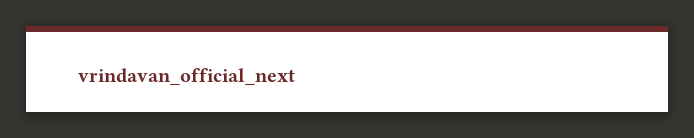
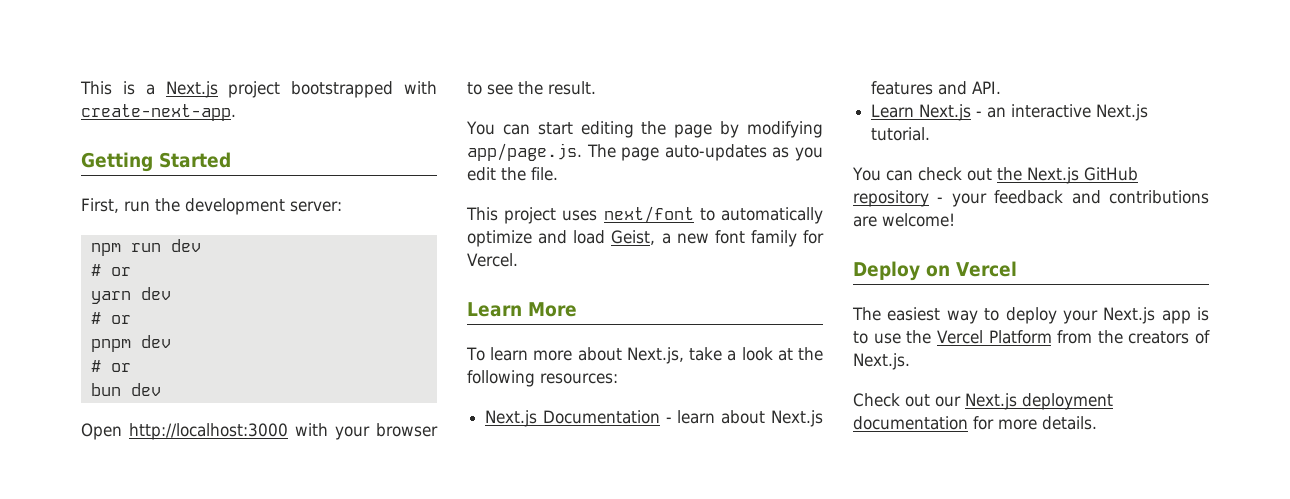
- vrindavan_official_next
+ This is a Next.js project bootstrapped with create-next-app.
+ Getting Started
+ First, run the development server:
+ npm run dev
+ # or
+ yarn dev
+ # or
+ pnpm dev
+ # or
+ bun dev
+ Open http://localhost:3000 with your browser to see the result.
+ You can start editing the page by modifying app/page.js. The page auto-updates as you edit the file.
+ This project uses next/font to automatically optimize and load Geist, a new font family for Vercel.
+ Learn More
+ To learn more about Next.js, take a look at the following resources:
+ Next.js Documentation - learn about Next.js features and API.
+ Learn Next.js - an interactive Next.js tutorial.
+ You can check out the Next.js GitHub repository - your feedback and contributions are welcome!
+ Deploy on Vercel
+ The easiest way to deploy your Next.js app is to use the Vercel Platform from the creators of Next.js.
+ Check out our Next.js deployment documentation for more details.

